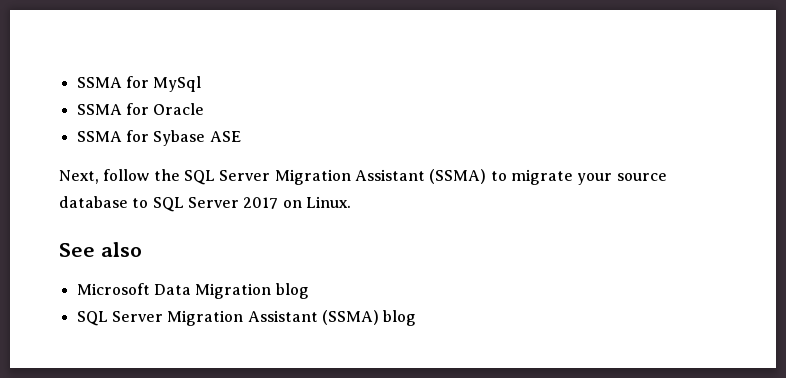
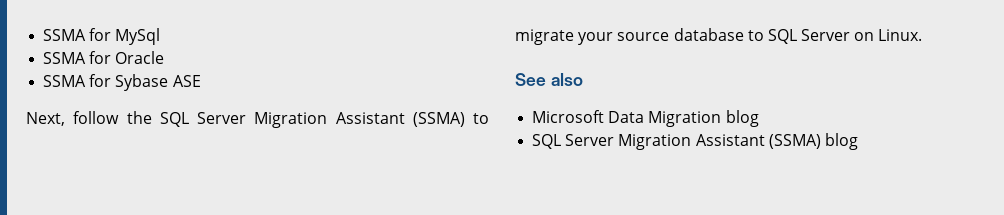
- Next, follow the SQL Server Migration Assistant (SSMA) to migrate your source database to SQL Server 2017 on Linux.
+ Next, follow the SQL Server Migration Assistant (SSMA) to migrate your source database to SQL Server on Linux.

